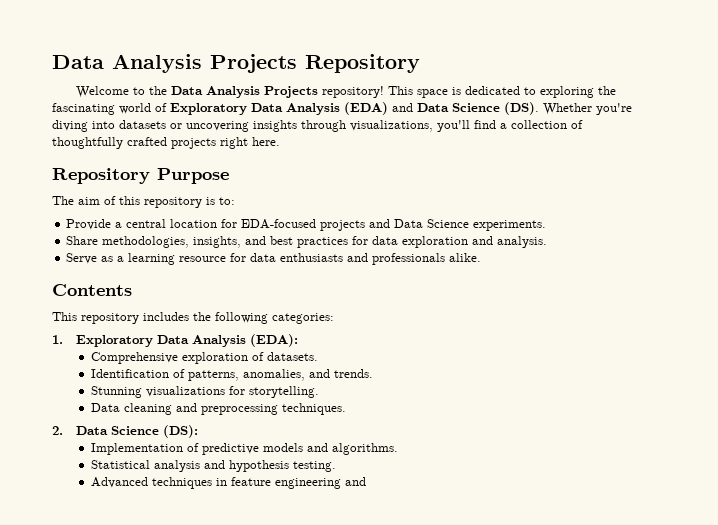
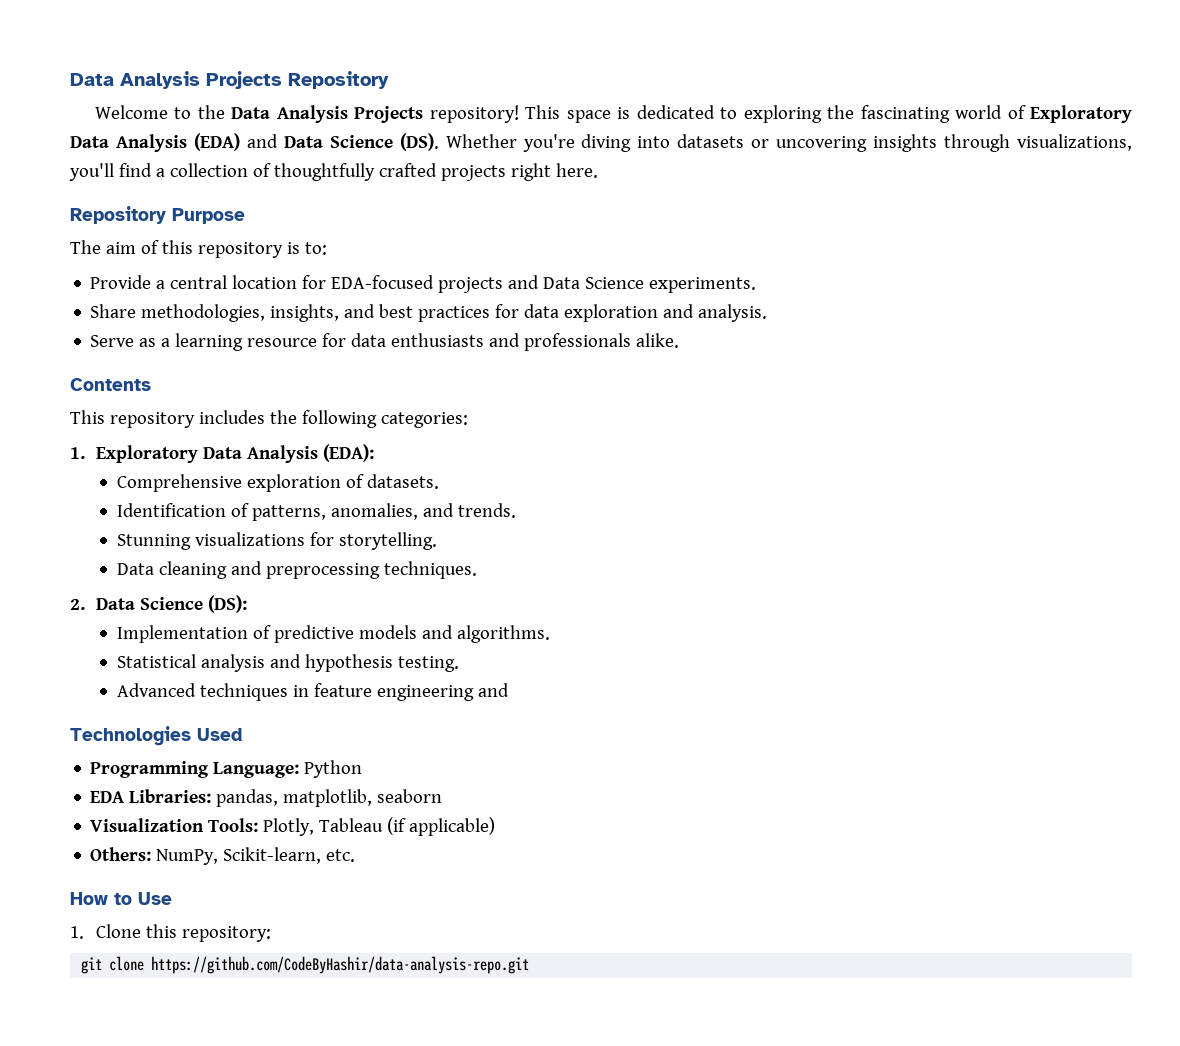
+ Technologies Used
+ Programming Language: Python
+ EDA Libraries: pandas, matplotlib, seaborn
+ Visualization Tools: Plotly, Tableau (if applicable)
+ Others: NumPy, Scikit-learn, etc.
+ How to Use
+ 1. Clone this repository:
+ git clone https://github.com/CodeByHashir/data-analysis-repo.git

